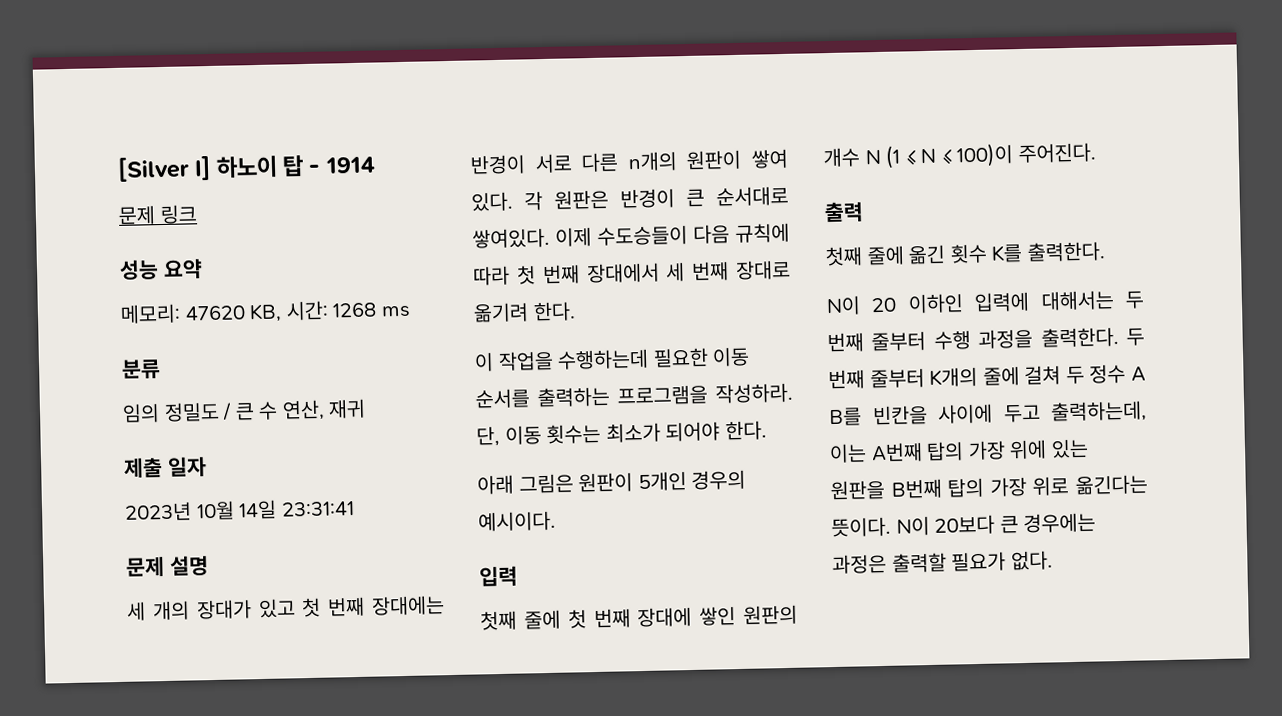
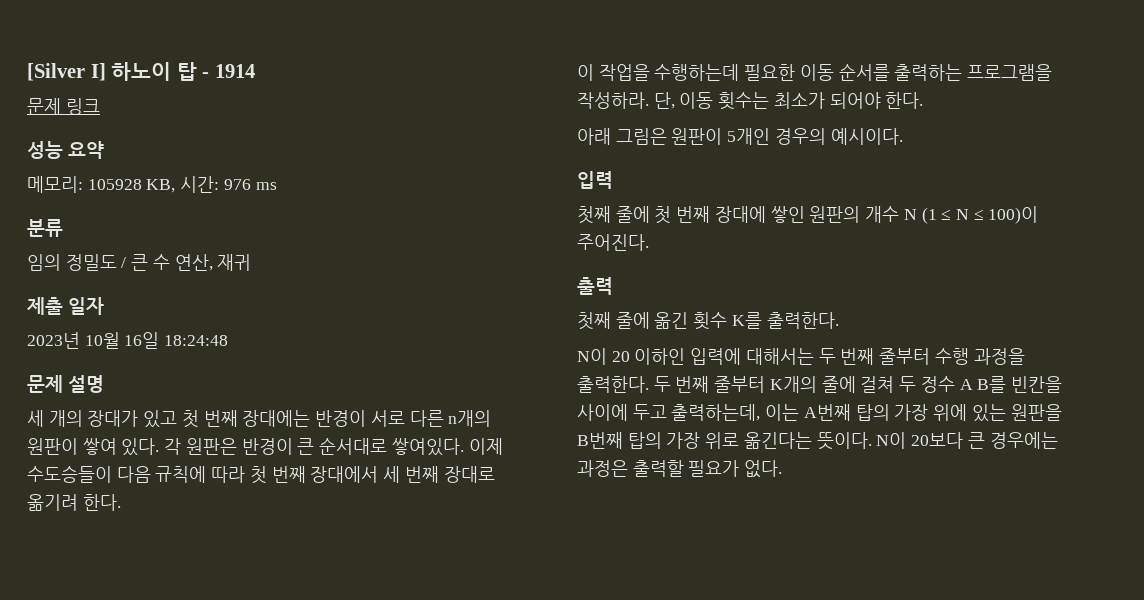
- 메모리: 47620 KB, 시간: 1268 ms
+ 메모리: 105928 KB, 시간: 976 ms
- 2023년 10월 14일 23:31:41
+ 2023년 10월 16일 18:24:48

